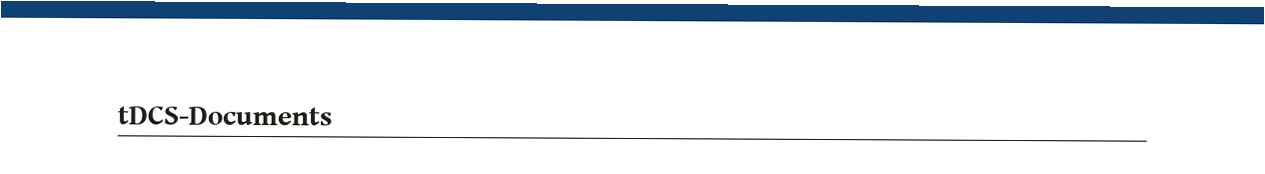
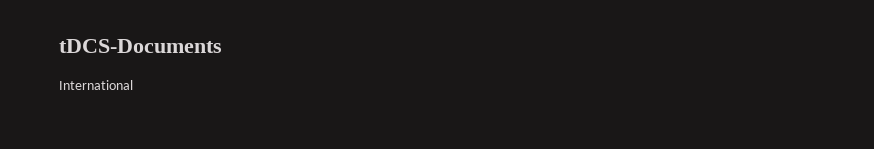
+ International

